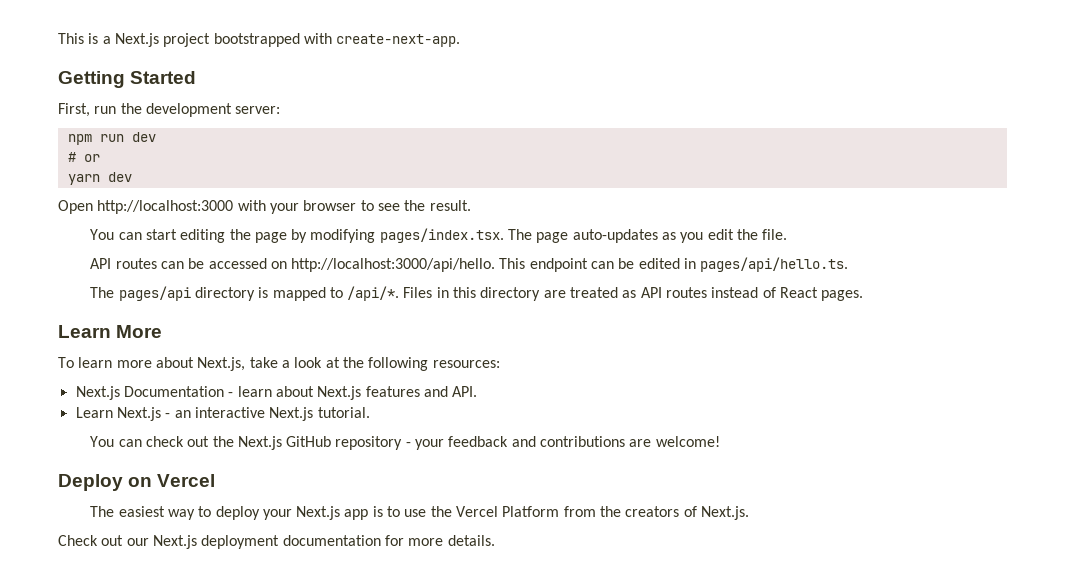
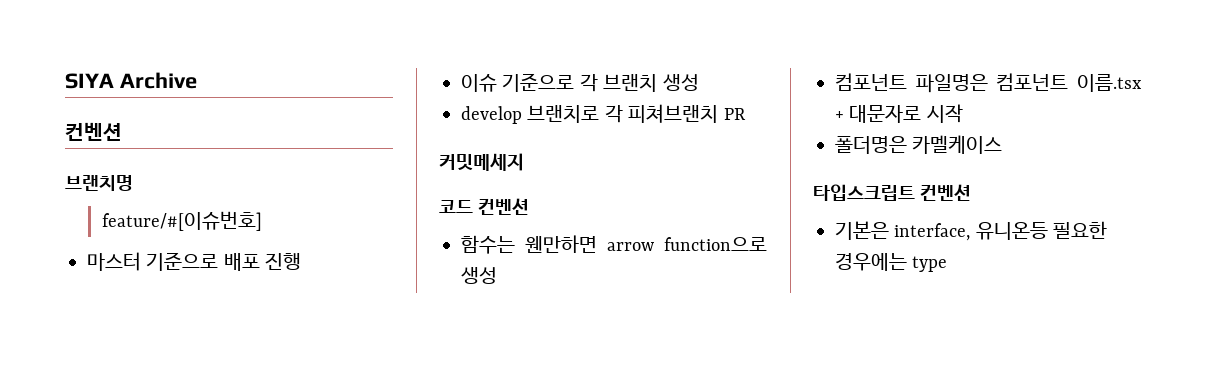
- This is a Next.js project bootstrapped with create-next-app.
- Getting Started
- First, run the development server:
- npm run dev
- # or
- yarn dev
- Open http://localhost:3000 with your browser to see the result.
- You can start editing the page by modifying pages/index.tsx. The page auto-updates as you edit the file.
- API routes can be accessed on http://localhost:3000/api/hello. This endpoint can be edited in pages/api/hello.ts.
- The pages/api directory is mapped to /api/*. Files in this directory are treated as API routes instead of React pages.
- Learn More
- To learn more about Next.js, take a look at the following resources:
- Next.js Documentation - learn about Next.js features and API.
- Learn Next.js - an interactive Next.js tutorial.
- You can check out the Next.js GitHub repository - your feedback and contributions are welcome!
- Deploy on Vercel
- The easiest way to deploy your Next.js app is to use the Vercel Platform from the creators of Next.js.
- Check out our Next.js deployment documentation for more details.
+ SIYA Archive
+ 컨벤션
+ 브랜치명
+ feature/#[이슈번호]
+ 마스터 기준으로 배포 진행
+ 이슈 기준으로 각 브랜치 생성
+ develop 브랜치로 각 피쳐브랜치 PR
+ 커밋메세지
+ 코드 컨벤션
+ 함수는 웬만하면 arrow function으로 생성
+ 컴포넌트 파일명은 컴포넌트 이름.tsx + 대문자로 시작
+ 폴더명은 카멜케이스
+ 타입스크립트 컨벤션
+ 기본은 interface, 유니온등 필요한 경우에는 type

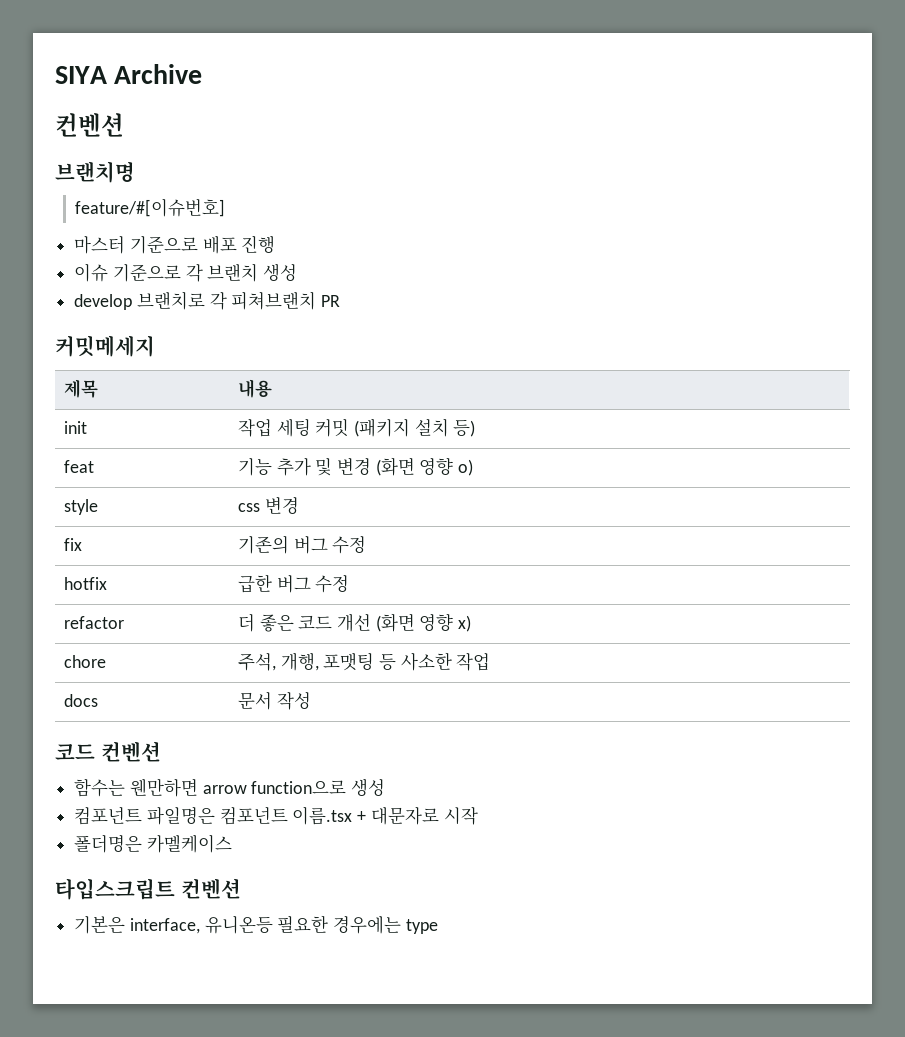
+ 제목 | 내용
+ init | 작업 세팅 커밋 (패키지 설치 등)
+ feat | 기능 추가 및 변경 (화면 영향 o)
+ style | css 변경
+ fix | 기존의 버그 수정
+ hotfix | 급한 버그 수정
+ refactor | 더 좋은 코드 개선 (화면 영향 x)
+ chore | 주석, 개행, 포맷팅 등 사소한 작업
+ docs | 문서 작성

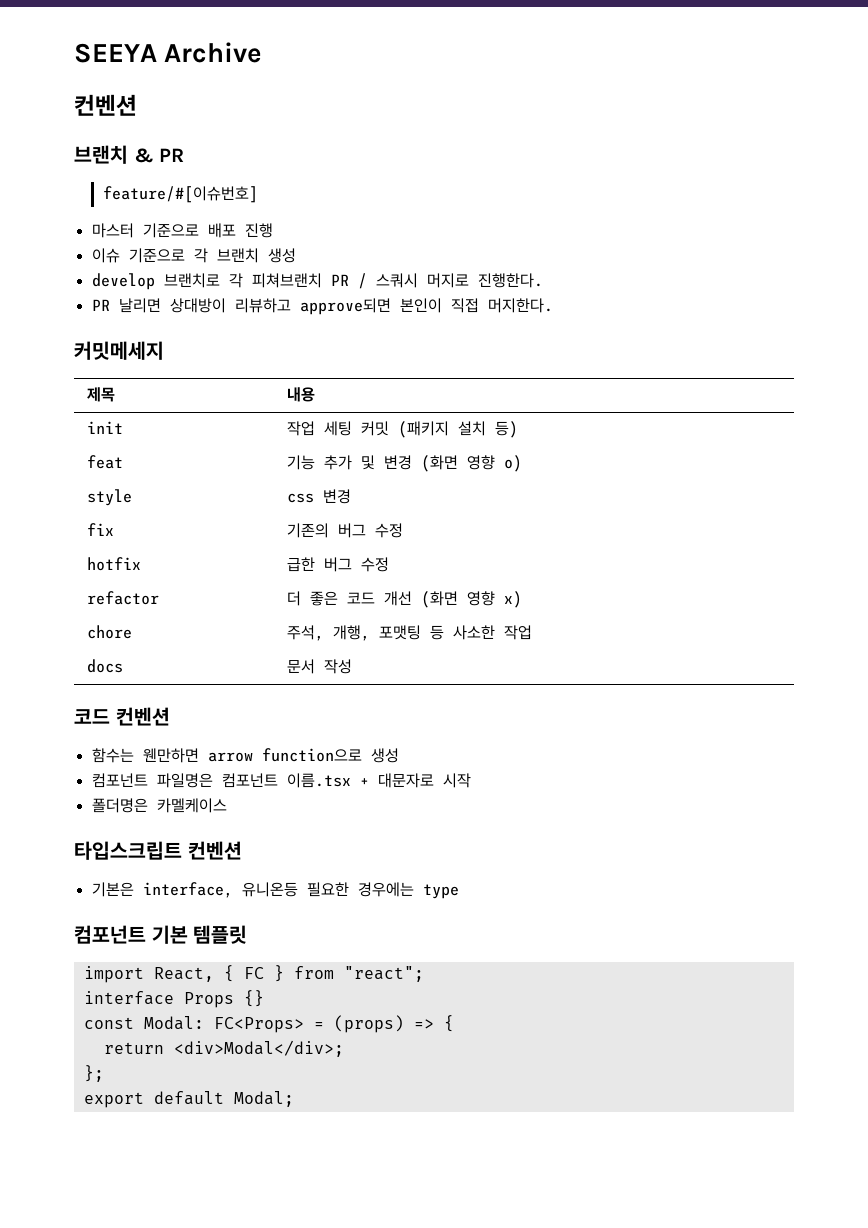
- SIYA Archive
+ SEEYA Archive
- 브랜치명
+ 브랜치 & PR
- develop 브랜치로 각 피쳐브랜치 PR
+ develop 브랜치로 각 피쳐브랜치 PR / 스쿼시 머지로 진행한다.
+ PR 날리면 상대방이 리뷰하고 approve되면 본인이 직접 머지한다.
+ 컴포넌트 기본 템플릿
+ import React, { FC } from "react";
+ interface Props {}
+ const Modal: FC<Props> = (props) => {
+ return <div>Modal</div>;
+ };
+ export default Modal;

